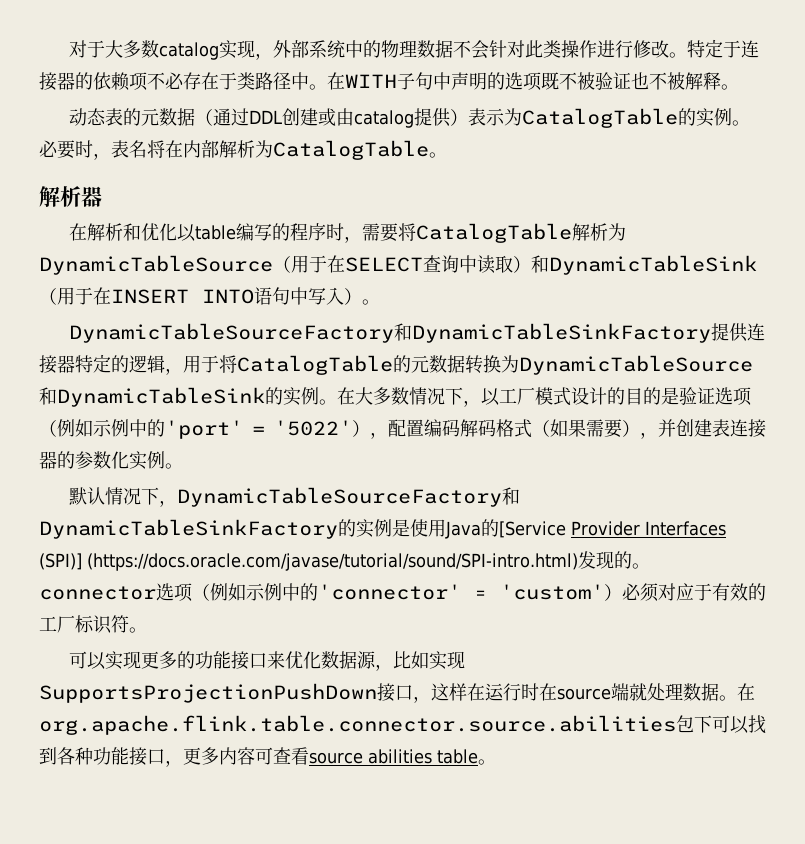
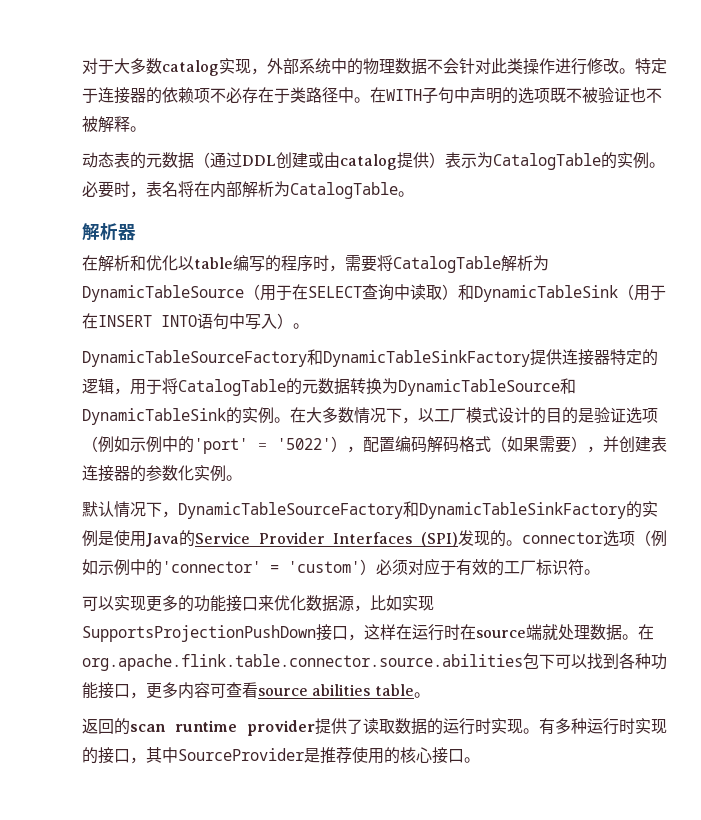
- 默认情况下，DynamicTableSourceFactory和DynamicTableSinkFactory的实例是使用Java的[Service Provider Interfaces (SPI)] (https://docs.oracle.com/javase/tutorial/sound/SPI-intro.html)发现的。connector选项（例如示例中的'connector' = 'custom'）必须对应于有效的工厂标识符。
+ 默认情况下，DynamicTableSourceFactory和DynamicTableSinkFactory的实例是使用Java的Service Provider Interfaces (SPI)发现的。connector选项（例如示例中的'connector' = 'custom'）必须对应于有效的工厂标识符。
+ 返回的scan runtime provider提供了读取数据的运行时实现。有多种运行时实现的接口，其中SourceProvider是推荐使用的核心接口。

